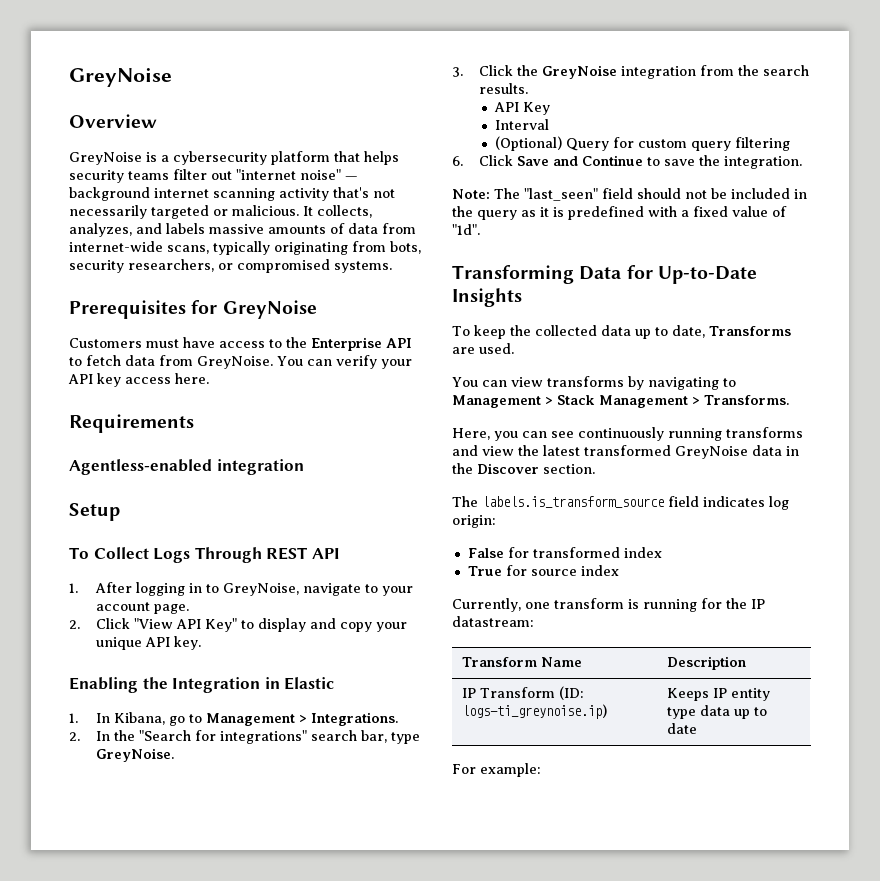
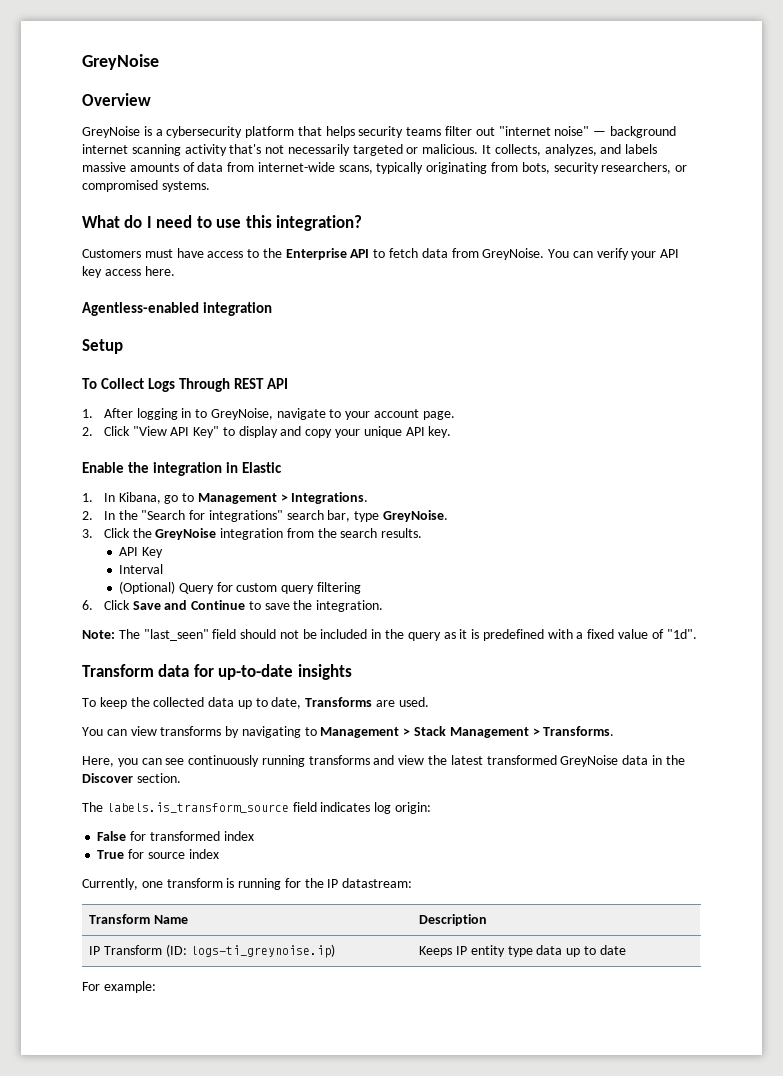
- Prerequisites for GreyNoise
+ What do I need to use this integration?
- Requirements
- Enabling the Integration in Elastic
+ Enable the integration in Elastic
- Transforming Data for Up-to-Date Insights
+ Transform data for up-to-date insights

